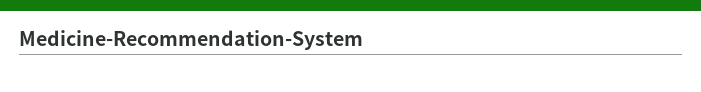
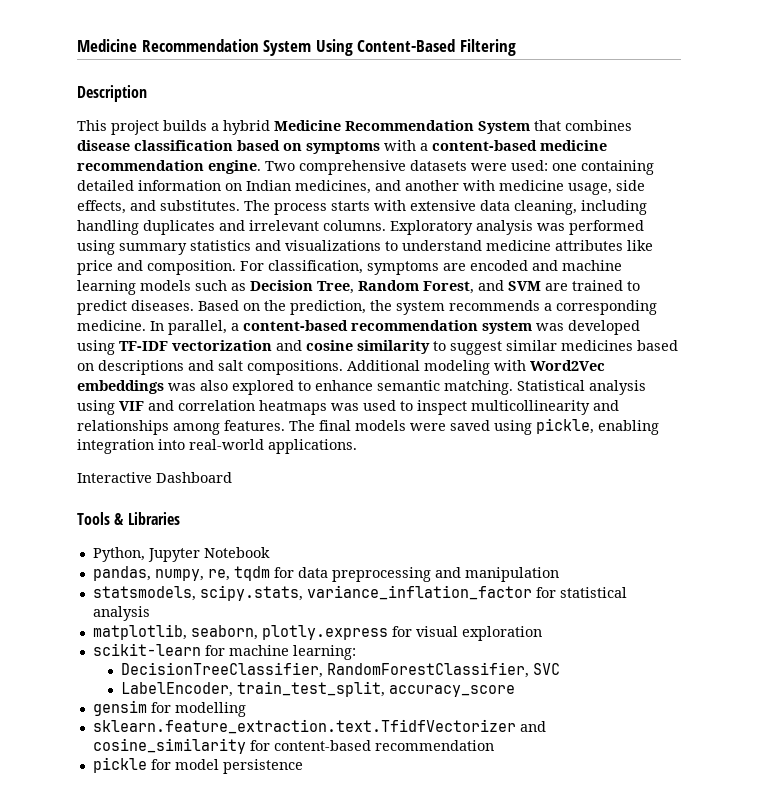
- Medicine-Recommendation-System
+ Medicine Recommendation System Using Content-Based Filtering
+ Description
+ This project builds a hybrid Medicine Recommendation System that combines disease classification based on symptoms with a content-based medicine recommendation engine. Two comprehensive datasets were used: one containing detailed information on Indian medicines, and another with medicine usage, side effects, and substitutes. The process starts with extensive data cleaning, including handling duplicates and irrelevant columns. Exploratory analysis was performed using summary statistics and visualizations to understand medicine attributes like price and composition. For classification, symptoms are encoded and machine learning models such as Decision Tree, Random Forest, and SVM are trained to predict diseases. Based on the prediction, the system recommends a corresponding medicine. In parallel, a content-based recommendation system was developed using TF-IDF vectorization and cosine similarity to suggest similar medicines based on descriptions and salt compositions. Additional modeling with Word2Vec embeddings was also explored to enhance semantic matching. Statistical analysis using VIF and correlation heatmaps was used to inspect multicollinearity and relationships among features. The final models were saved using pickle, enabling integration into real-world applications.
+ Interactive Dashboard
+ Tools & Libraries
+ Python, Jupyter Notebook
+ pandas, numpy, re, tqdm for data preprocessing and manipulation
+ statsmodels, scipy.stats, variance_inflation_factor for statistical analysis
+ matplotlib, seaborn, plotly.express for visual exploration
+ scikit-learn for machine learning:
+ DecisionTreeClassifier, RandomForestClassifier, SVC
+ LabelEncoder, train_test_split, accuracy_score
+ gensim for modelling
+ sklearn.feature_extraction.text.TfidfVectorizer and cosine_similarity for content-based recommendation
+ pickle for model persistence

